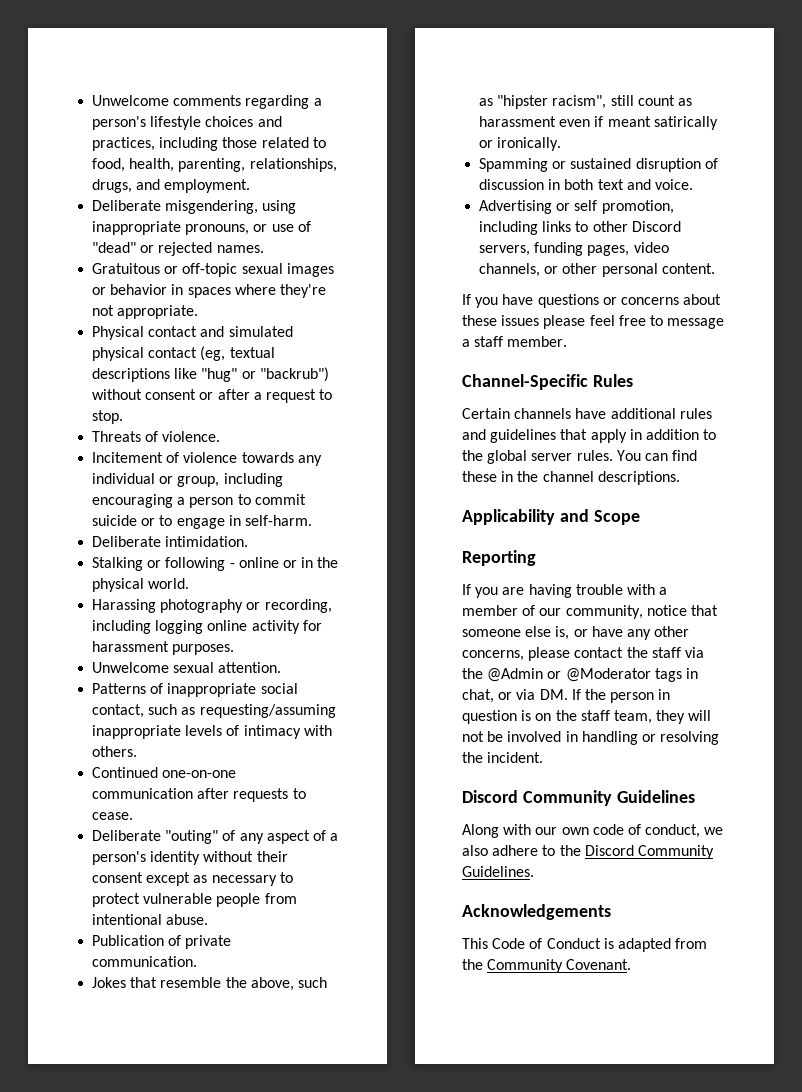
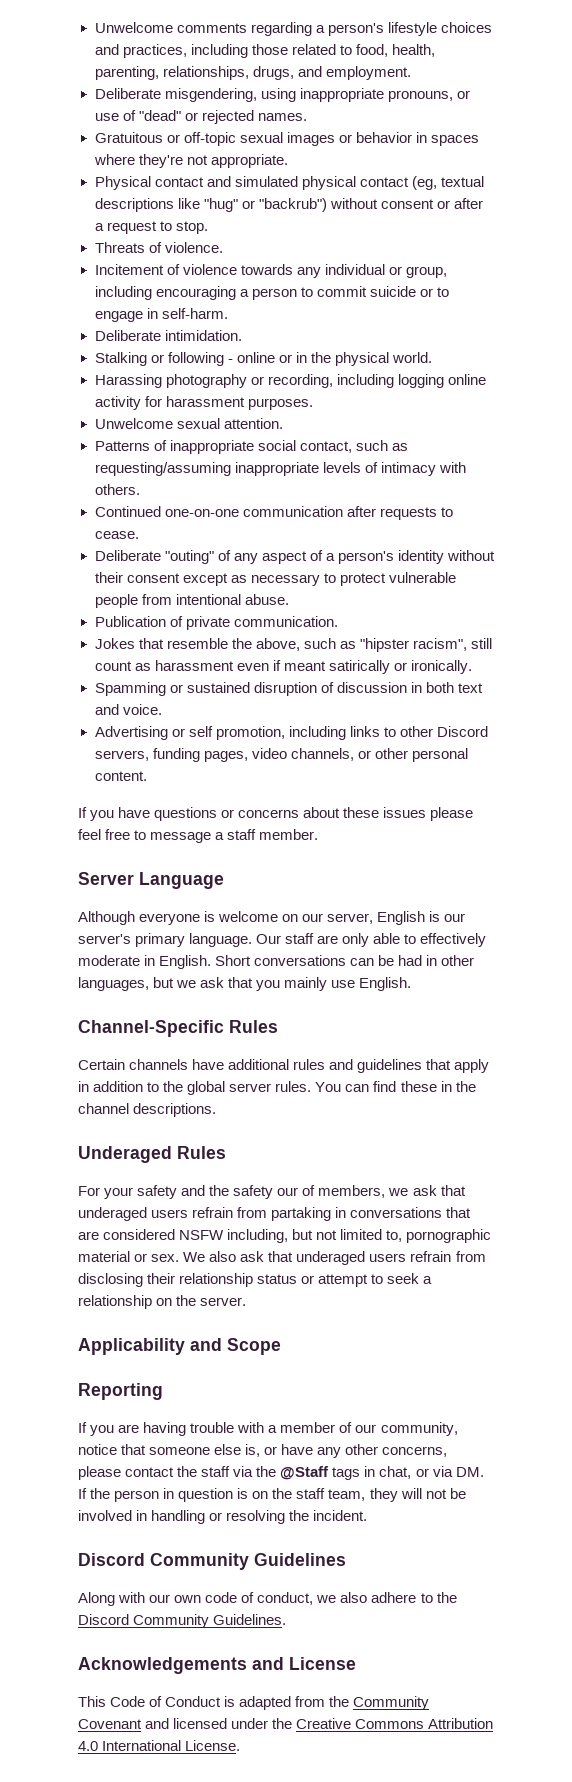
+ Server Language
+ Although everyone is welcome on our server, English is our server's primary language. Our staff are only able to effectively moderate in English. Short conversations can be had in other languages, but we ask that you mainly use English.
+ Underaged Rules
+ For your safety and the safety our of members, we ask that underaged users refrain from partaking in conversations that are considered NSFW including, but not limited to, pornographic material or sex. We also ask that underaged users refrain from disclosing their relationship status or attempt to seek a relationship on the server.
- If you are having trouble with a member of our community, notice that someone else is, or have any other concerns, please contact the staff via the @Admin or @Moderator tags in chat, or via DM. If the person in question is on the staff team, they will not be involved in handling or resolving the incident.
+ If you are having trouble with a member of our community, notice that someone else is, or have any other concerns, please contact the staff via the @Staff tags in chat, or via DM. If the person in question is on the staff team, they will not be involved in handling or resolving the incident.
- Acknowledgements
+ Acknowledgements and License
- This Code of Conduct is adapted from the Community Covenant.
+ This Code of Conduct is adapted from the Community Covenant and licensed under the Creative Commons Attribution 4.0 International License.

